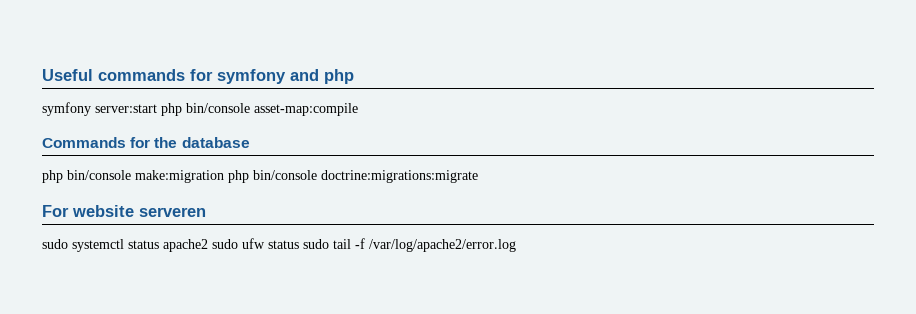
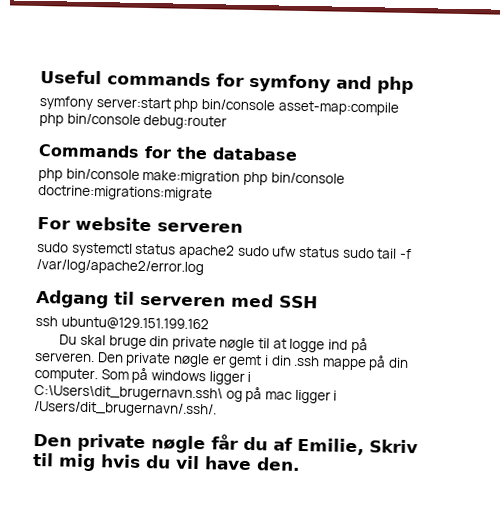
+ php bin/console debug:router
+ Adgang til serveren med SSH
+ ssh ubuntu@129.151.199.162
+ Du skal bruge din private nøgle til at logge ind på serveren. Den private nøgle er gemt i din .ssh mappe på din computer. Som på windows ligger i C:\Users\dit_brugernavn.ssh\ og på mac ligger i /Users/dit_brugernavn/.ssh/.
+ Den private nøgle får du af Emilie, Skriv til mig hvis du vil have den.

